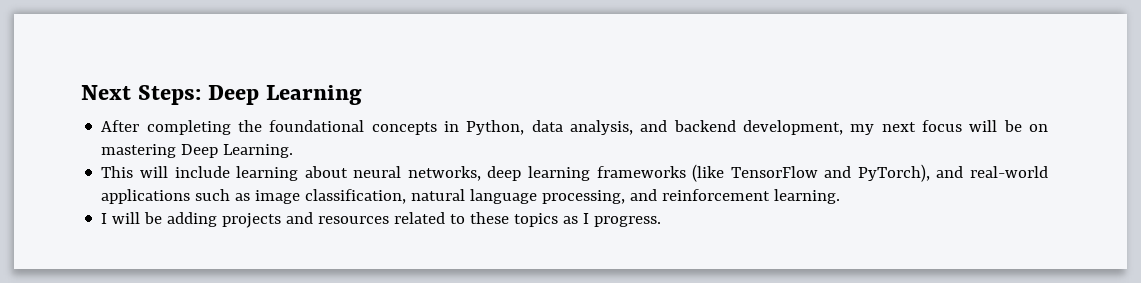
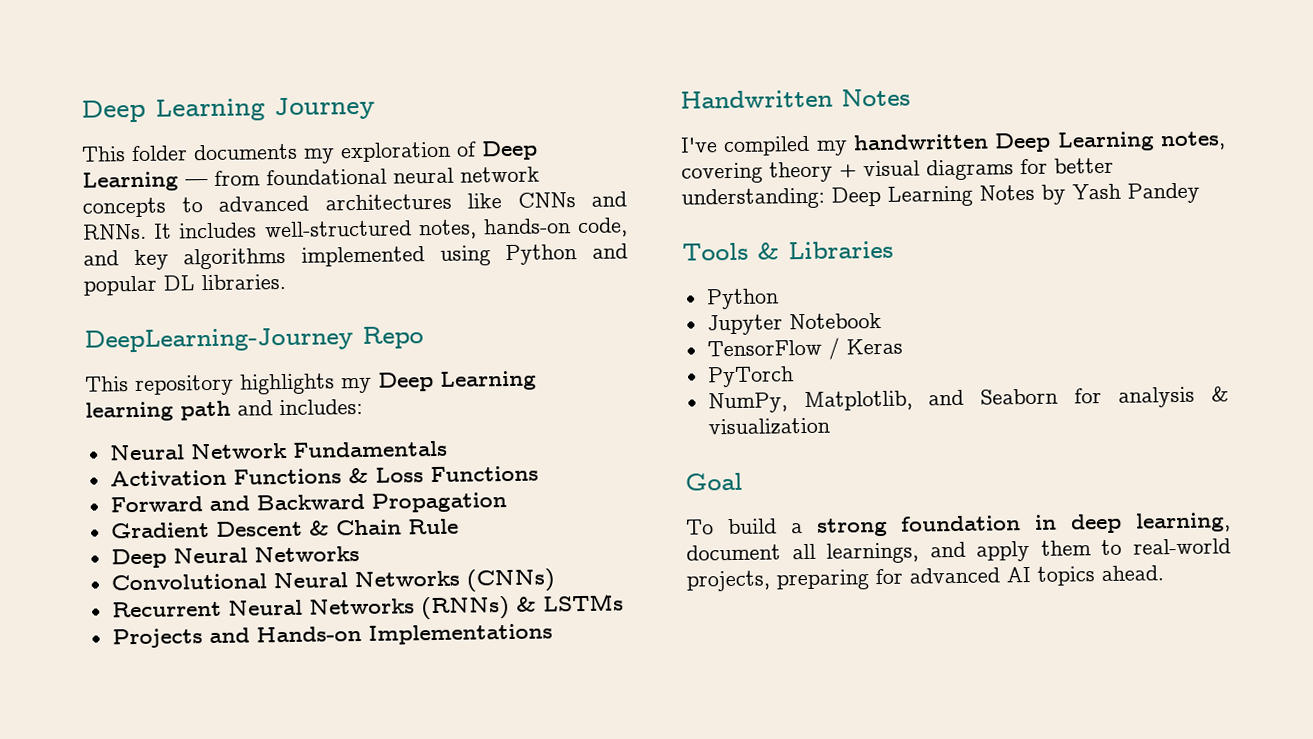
- Next Steps: Deep Learning
- After completing the foundational concepts in Python, data analysis, and backend development, my next focus will be on mastering Deep Learning.
- This will include learning about neural networks, deep learning frameworks (like TensorFlow and PyTorch), and real-world applications such as image classification, natural language processing, and reinforcement learning.
- I will be adding projects and resources related to these topics as I progress.
+ Deep Learning Journey
+ This folder documents my exploration of Deep Learning — from foundational neural network concepts to advanced architectures like CNNs and RNNs. It includes well-structured notes, hands-on code, and key algorithms implemented using Python and popular DL libraries.
+ DeepLearning-Journey Repo
+ This repository highlights my Deep Learning learning path and includes:
+ Neural Network Fundamentals
+ Activation Functions & Loss Functions
+ Forward and Backward Propagation
+ Gradient Descent & Chain Rule
+ Deep Neural Networks
+ Convolutional Neural Networks (CNNs)
+ Recurrent Neural Networks (RNNs) & LSTMs
+ Projects and Hands-on Implementations
+ Handwritten Notes
+ I've compiled my handwritten Deep Learning notes, covering theory + visual diagrams for better understanding: Deep Learning Notes by Yash Pandey
+ Tools & Libraries
+ Python
+ Jupyter Notebook
+ TensorFlow / Keras
+ PyTorch
+ NumPy, Matplotlib, and Seaborn for analysis & visualization
+ Goal
+ To build a strong foundation in deep learning, document all learnings, and apply them to real-world projects, preparing for advanced AI topics ahead.

